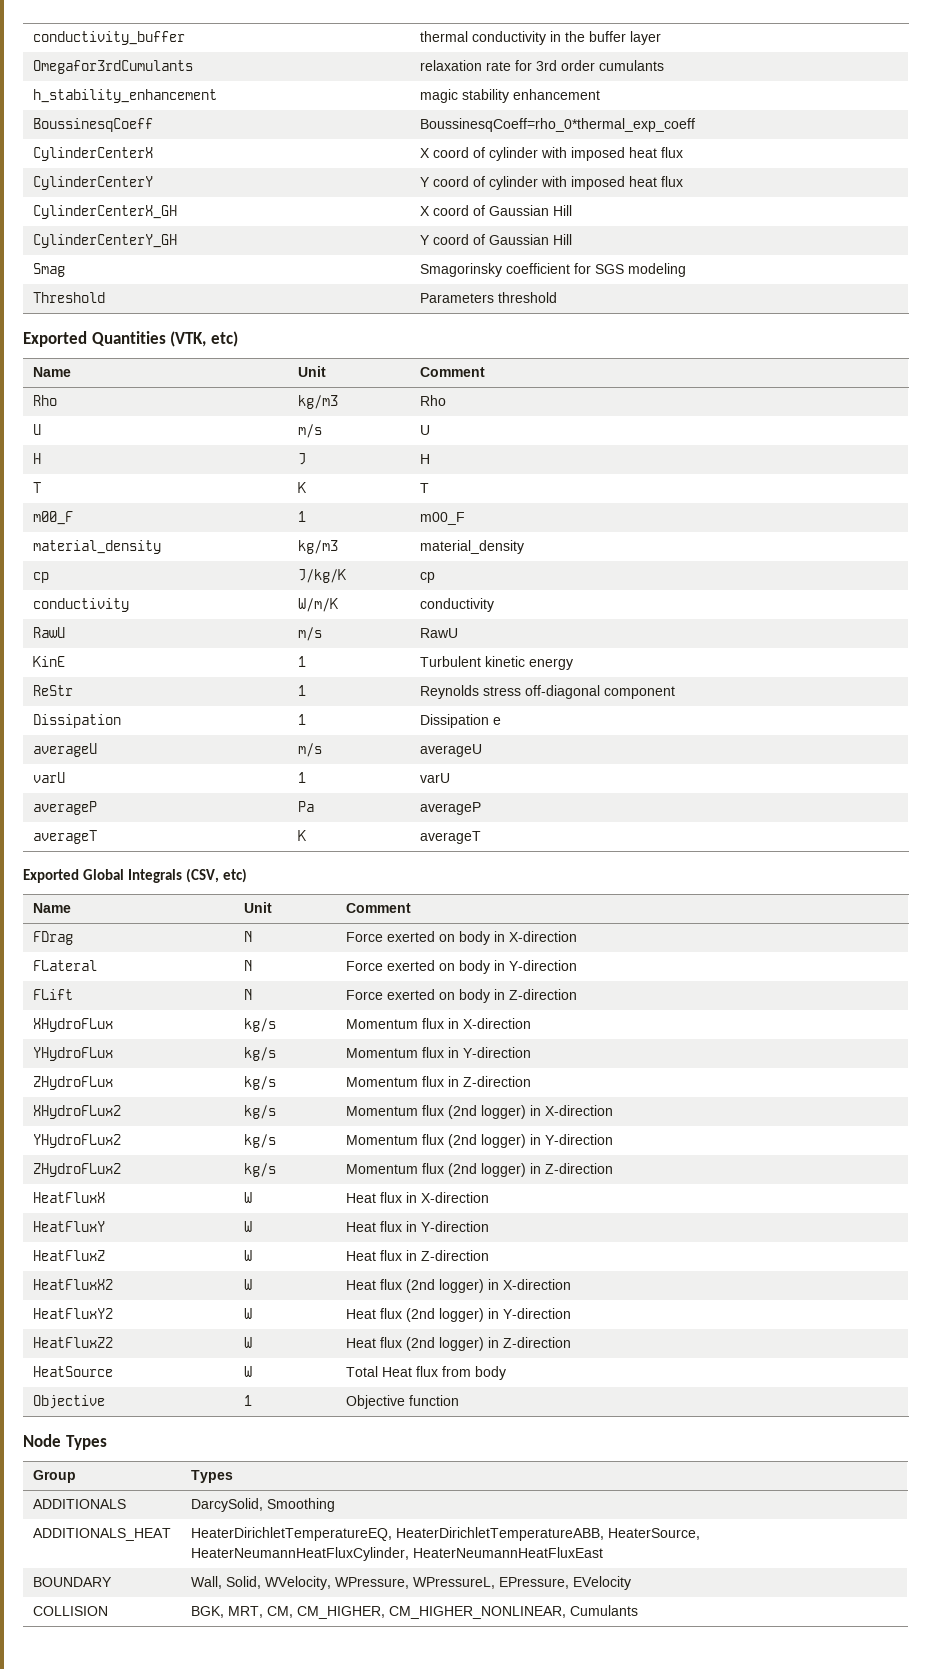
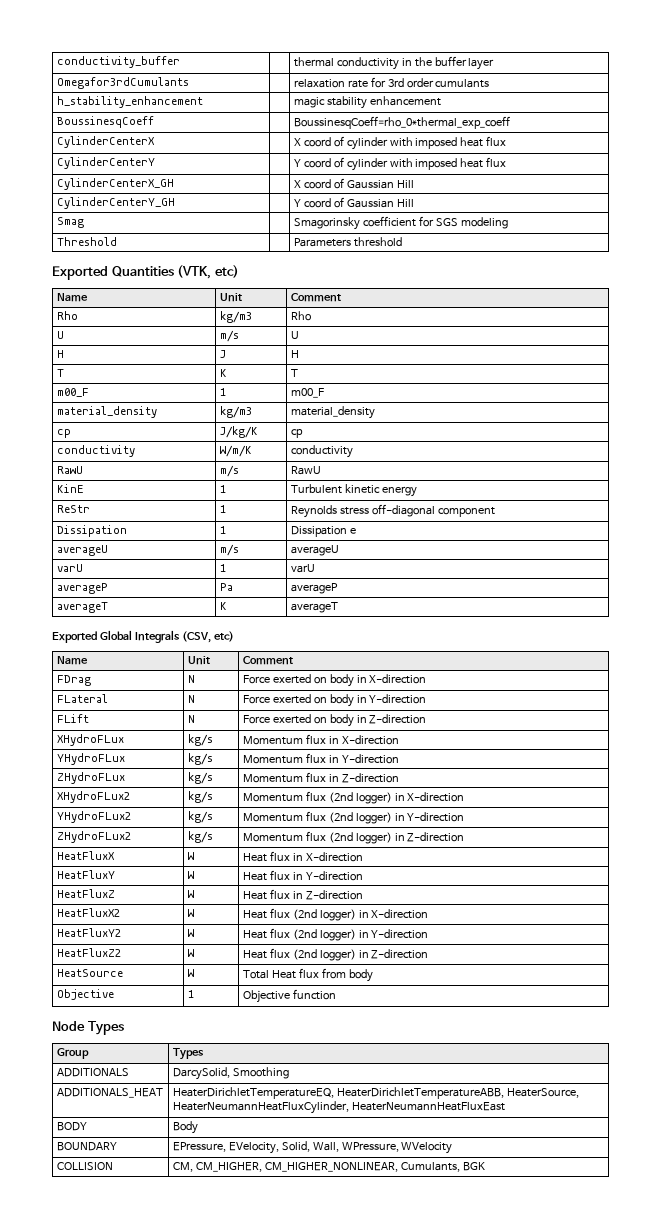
+ BODY | Body
- BOUNDARY | Wall, Solid, WVelocity, WPressure, WPressureL, EPressure, EVelocity
+ BOUNDARY | EPressure, EVelocity, Solid, Wall, WPressure, WVelocity
- COLLISION | BGK, MRT, CM, CM_HIGHER, CM_HIGHER_NONLINEAR, Cumulants
+ COLLISION | CM, CM_HIGHER, CM_HIGHER_NONLINEAR, Cumulants, BGK

